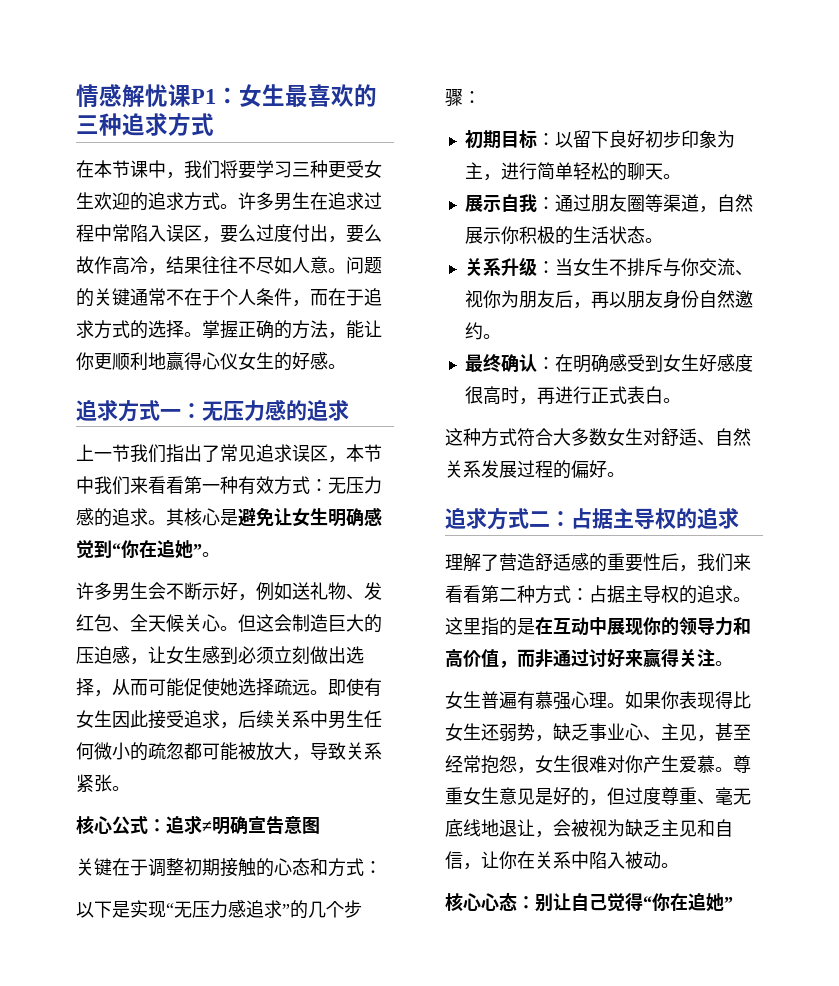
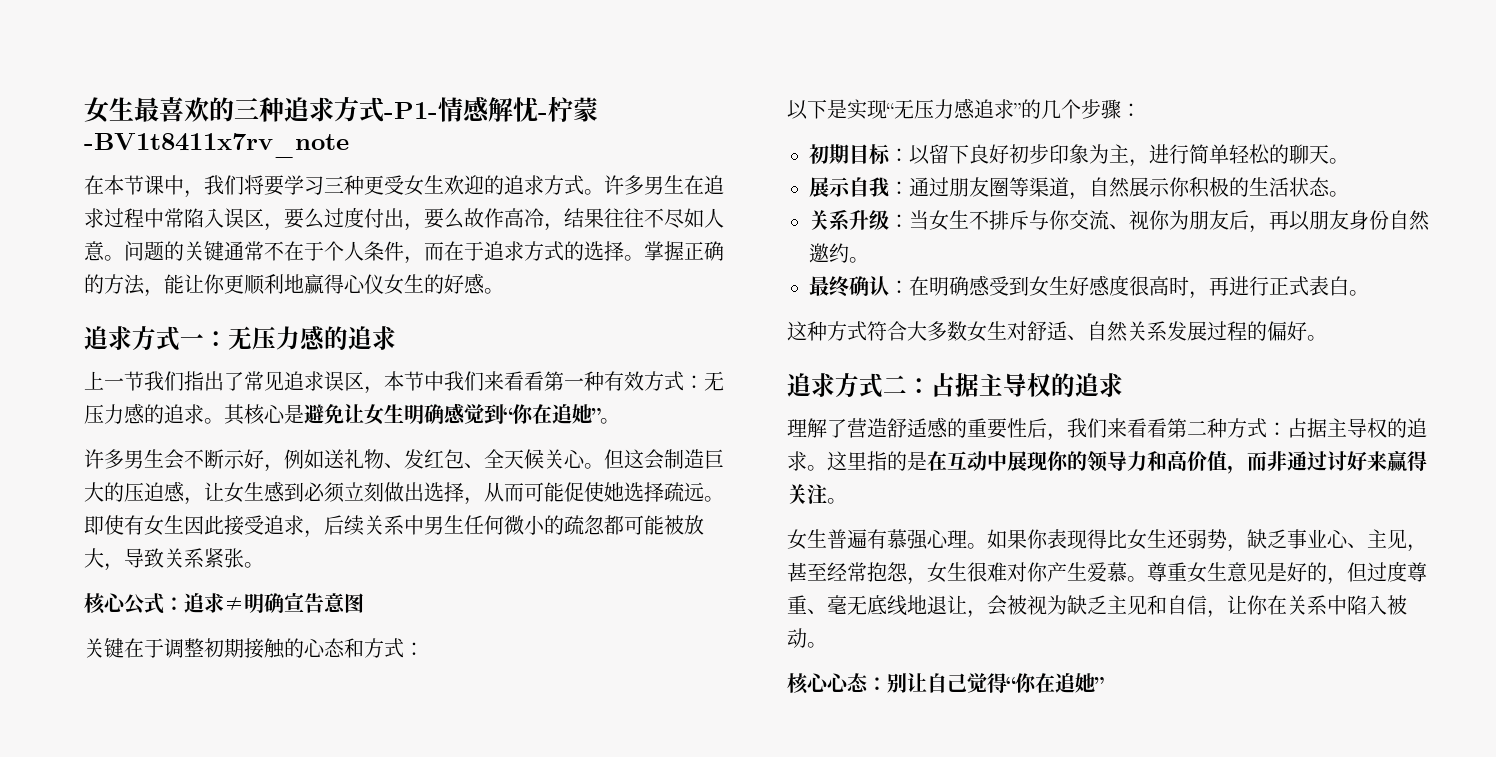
- 情感解忧课P1：女生最喜欢的三种追求方式
+ 女生最喜欢的三种追求方式-P1-情感解忧-柠蒙-BV1t8411x7rv_note

